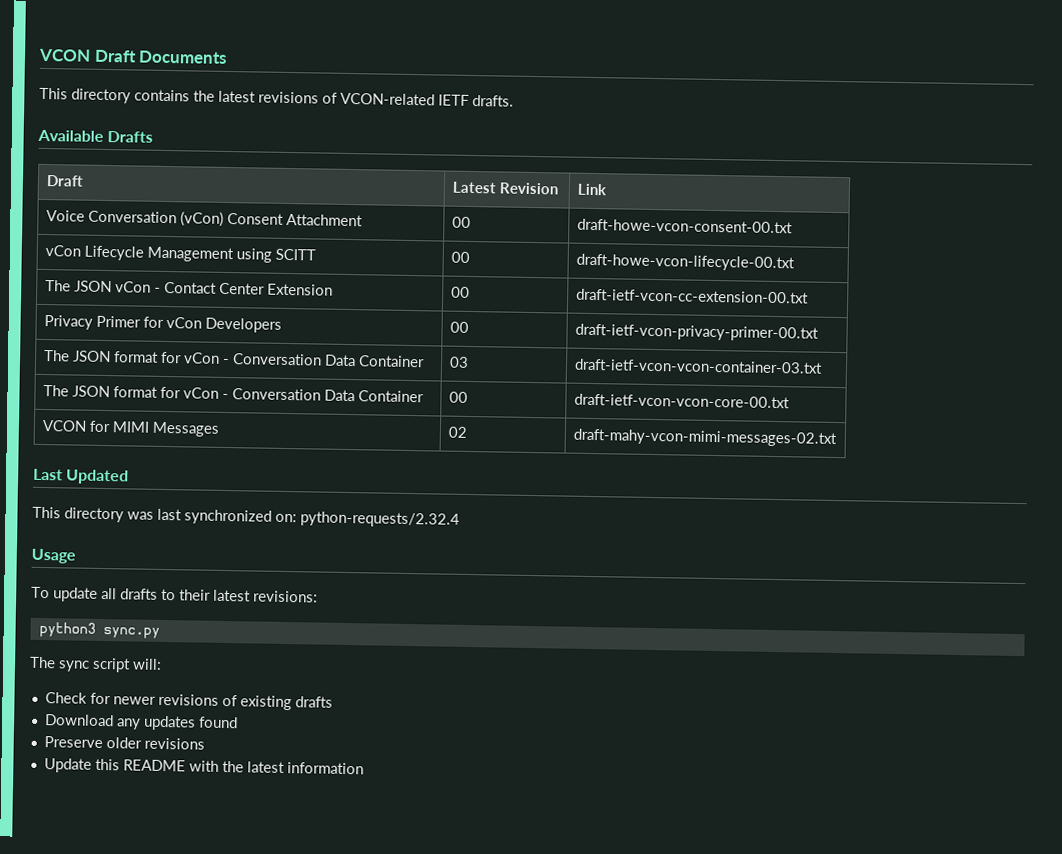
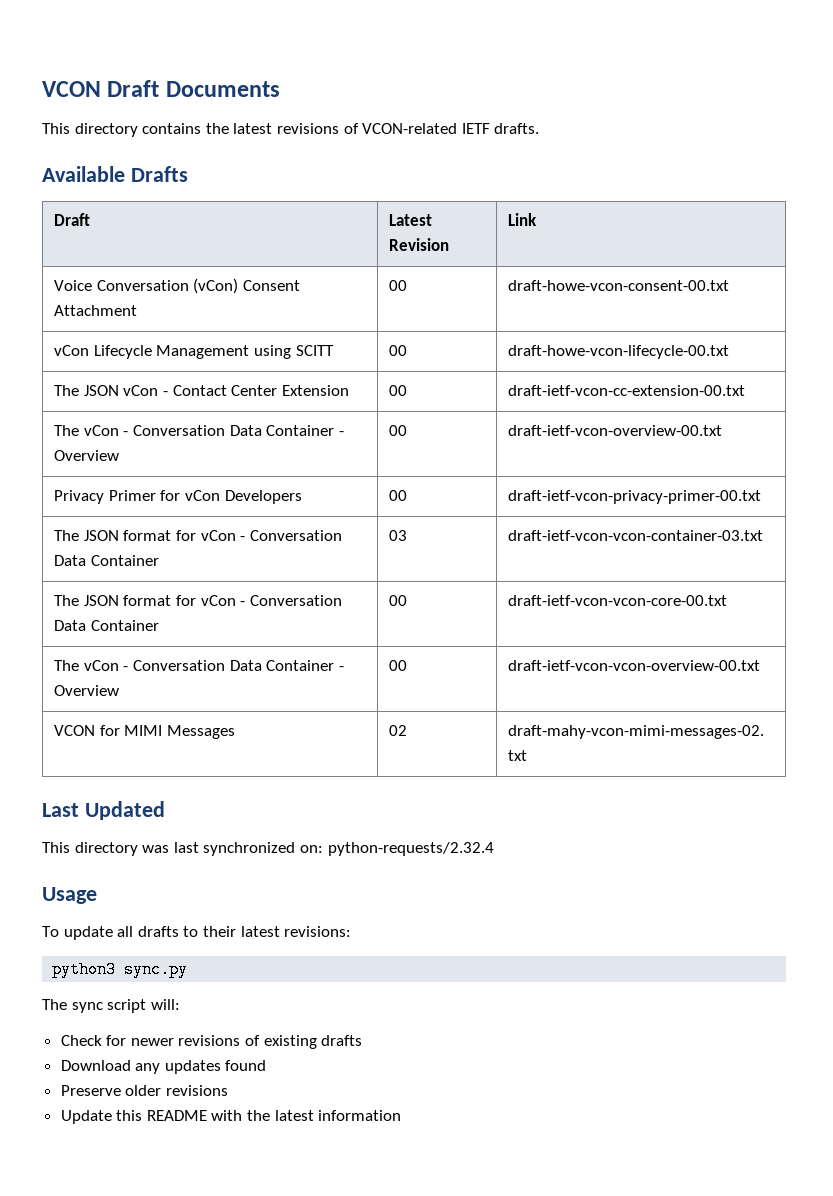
+ The vCon - Conversation Data Container - Overview | 00 | draft-ietf-vcon-overview-00.txt
+ The vCon - Conversation Data Container - Overview | 00 | draft-ietf-vcon-vcon-overview-00.txt

